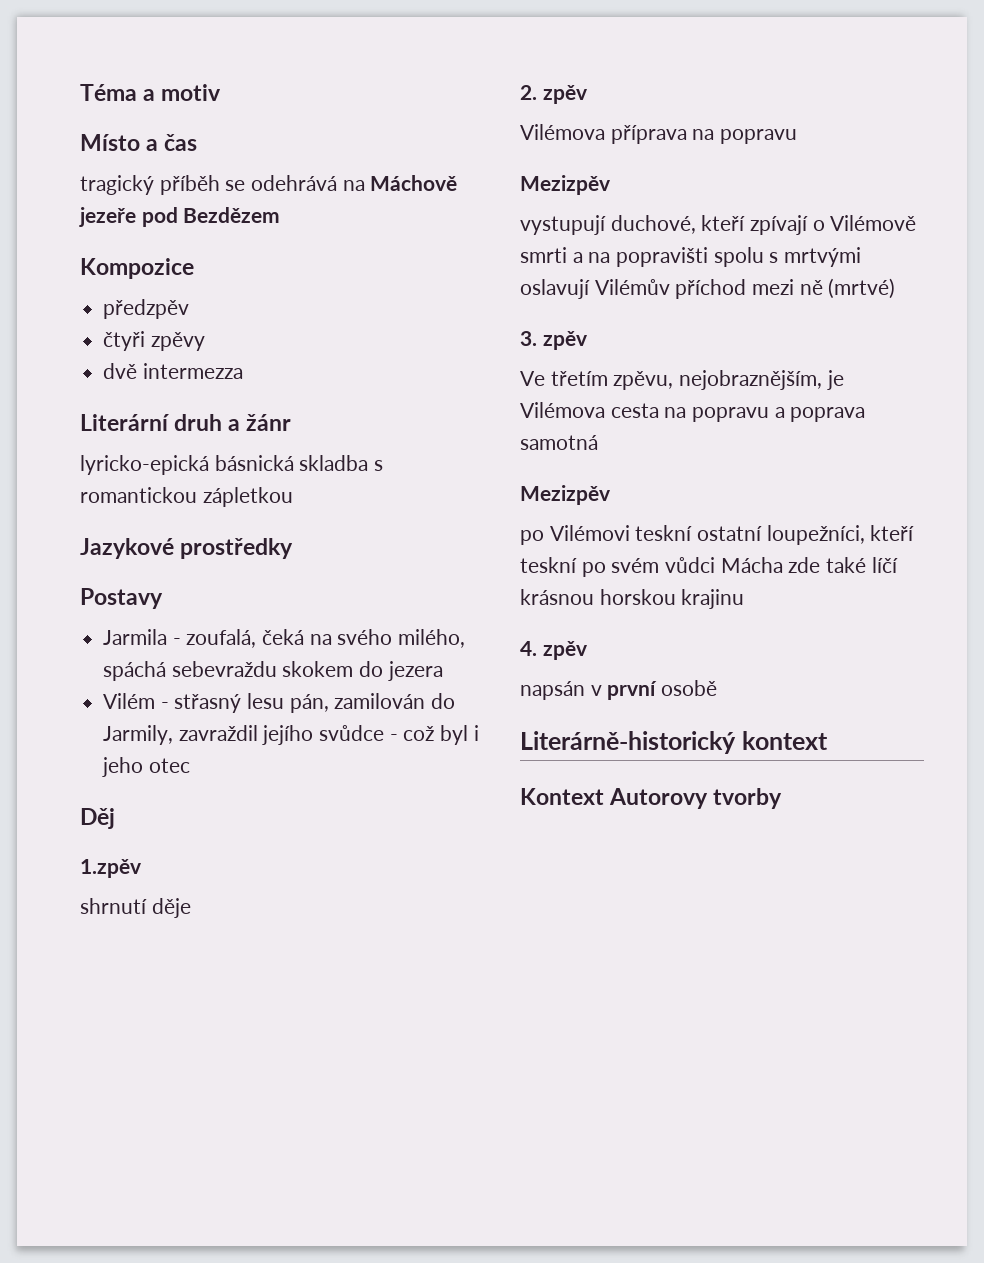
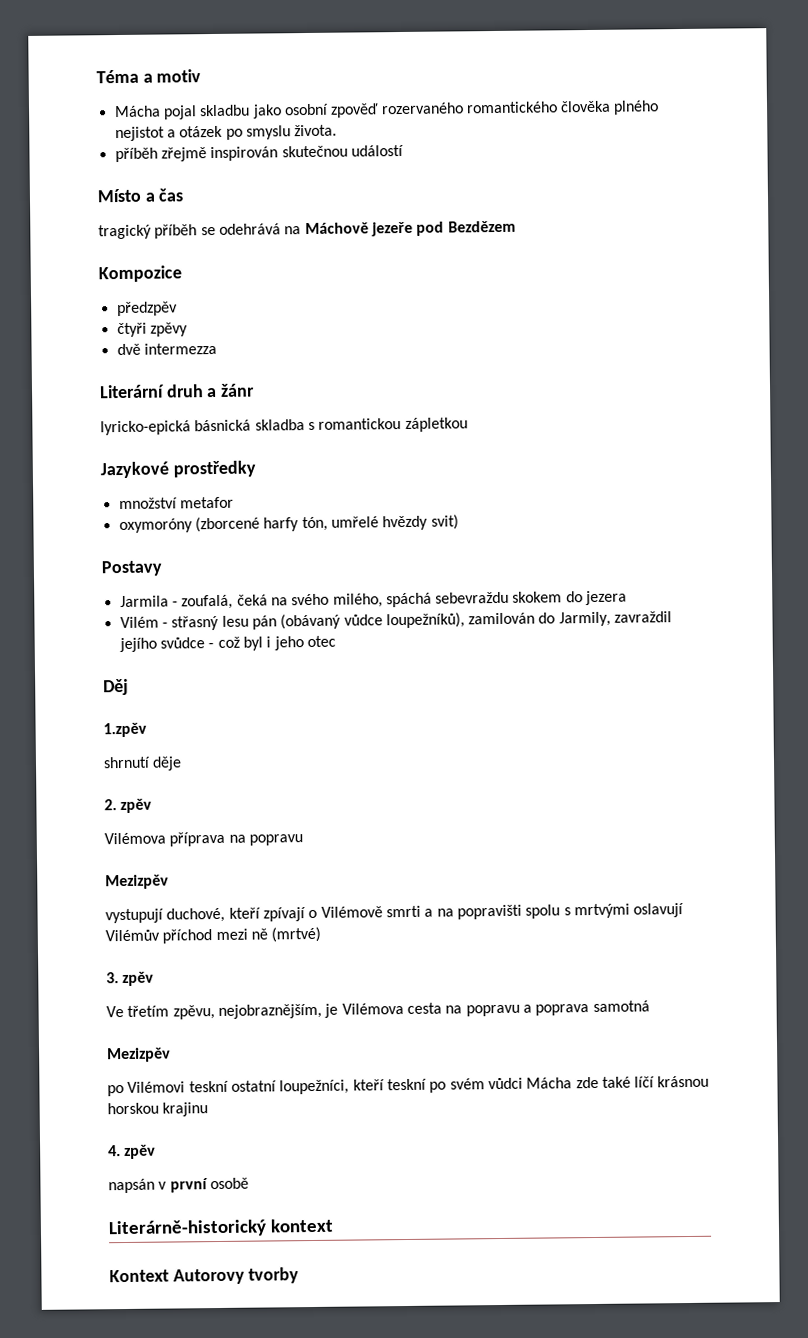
+ Mácha pojal skladbu jako osobní zpověď rozervaného romantického člověka plného nejistot a otázek po smyslu života.
+ příběh zřejmě inspirován skutečnou událostí
+ množství metafor
+ oxymoróny (zborcené harfy tón, umřelé hvězdy svit)
- Vilém - střasný lesu pán, zamilován do Jarmily, zavraždil jejího svůdce - což byl i jeho otec
+ Vilém - střasný lesu pán (obávaný vůdce loupežníků), zamilován do Jarmily, zavraždil jejího svůdce - což byl i jeho otec

